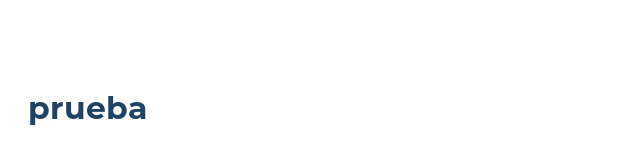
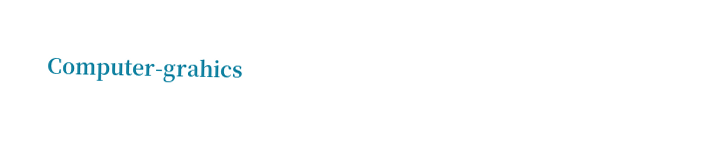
- prueba
+ Computer-grahics

